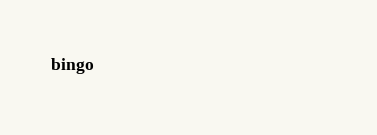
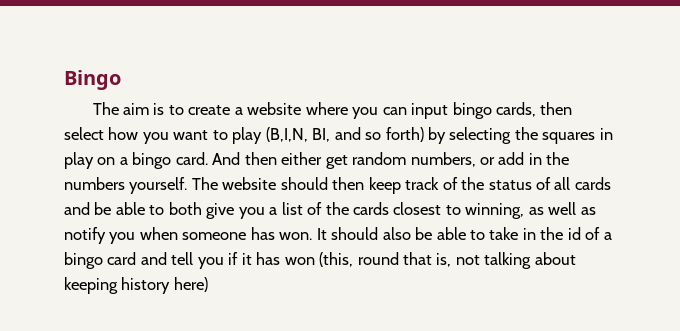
- bingo
+ Bingo
+ The aim is to create a website where you can input bingo cards, then select how you want to play (B,I,N, BI, and so forth) by selecting the squares in play on a bingo card. And then either get random numbers, or add in the numbers yourself. The website should then keep track of the status of all cards and be able to both give you a list of the cards closest to winning, as well as notify you when someone has won. It should also be able to take in the id of a bingo card and tell you if it has won (this, round that is, not talking about keeping history here)

